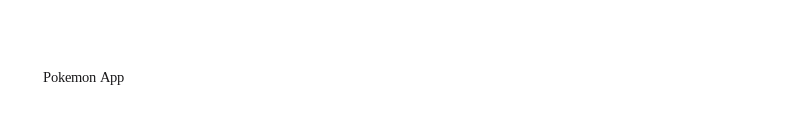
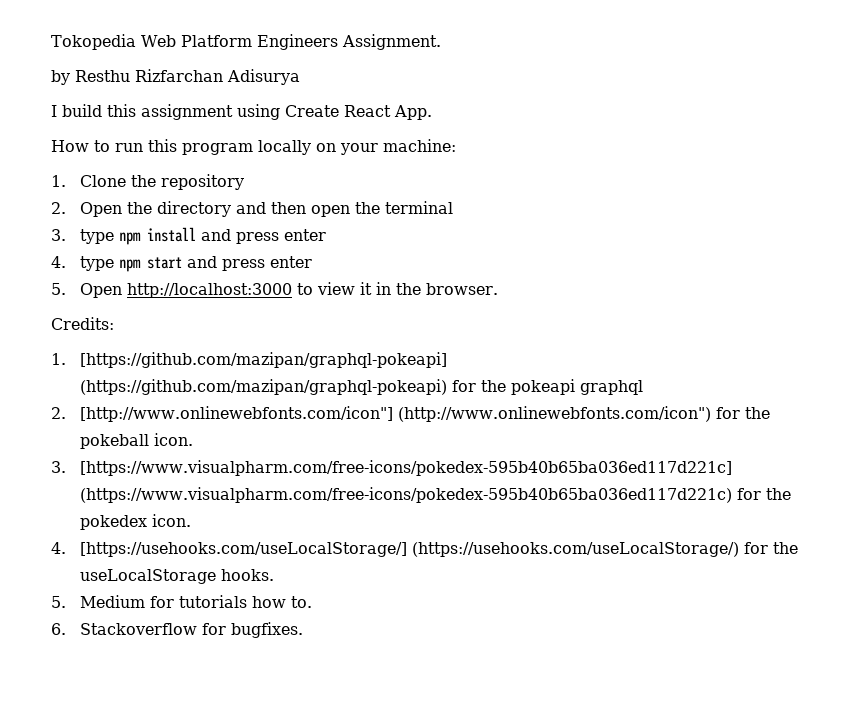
- Pokemon App
+ Tokopedia Web Platform Engineers Assignment.
+ by Resthu Rizfarchan Adisurya
+ I build this assignment using Create React App.
+ How to run this program locally on your machine:
+ 1. Clone the repository
+ 2. Open the directory and then open the terminal
+ 3. type npm install and press enter
+ 4. type npm start and press enter
+ 5. Open http://localhost:3000 to view it in the browser.
+ Credits:
+ 1. [https://github.com/mazipan/graphql-pokeapi] (https://github.com/mazipan/graphql-pokeapi) for the pokeapi graphql
+ 2. [http://www.onlinewebfonts.com/icon"] (http://www.onlinewebfonts.com/icon") for the pokeball icon.
+ 3. [https://www.visualpharm.com/free-icons/pokedex-595b40b65ba036ed117d221c] (https://www.visualpharm.com/free-icons/pokedex-595b40b65ba036ed117d221c) for the pokedex icon.
+ 4. [https://usehooks.com/useLocalStorage/] (https://usehooks.com/useLocalStorage/) for the useLocalStorage hooks.
+ 5. Medium for tutorials how to.
+ 6. Stackoverflow for bugfixes.

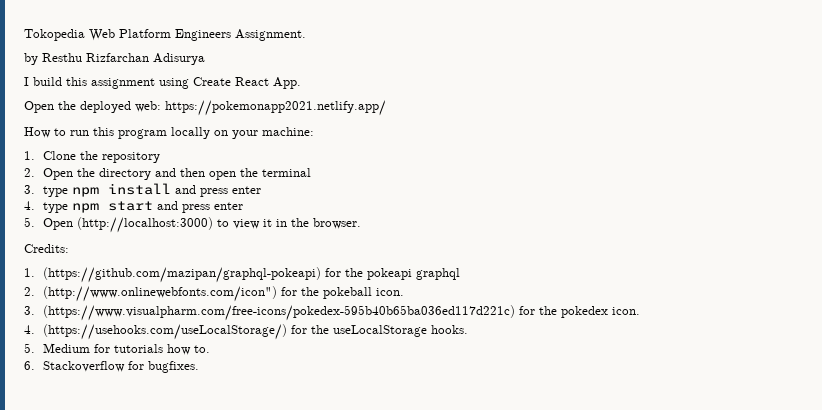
+ Open the deployed web: https://pokemonapp2021.netlify.app/
- 5. Open http://localhost:3000 to view it in the browser.
+ 5. Open (http://localhost:3000) to view it in the browser.
- 1. [https://github.com/mazipan/graphql-pokeapi] (https://github.com/mazipan/graphql-pokeapi) for the pokeapi graphql
+ 1. (https://github.com/mazipan/graphql-pokeapi) for the pokeapi graphql
- 2. [http://www.onlinewebfonts.com/icon"] (http://www.onlinewebfonts.com/icon") for the pokeball icon.
+ 2. (http://www.onlinewebfonts.com/icon") for the pokeball icon.
- 3. [https://www.visualpharm.com/free-icons/pokedex-595b40b65ba036ed117d221c] (https://www.visualpharm.com/free-icons/pokedex-595b40b65ba036ed117d221c) for the pokedex icon.
+ 3. (https://www.visualpharm.com/free-icons/pokedex-595b40b65ba036ed117d221c) for the pokedex icon.
- 4. [https://usehooks.com/useLocalStorage/] (https://usehooks.com/useLocalStorage/) for the useLocalStorage hooks.
+ 4. (https://usehooks.com/useLocalStorage/) for the useLocalStorage hooks.

